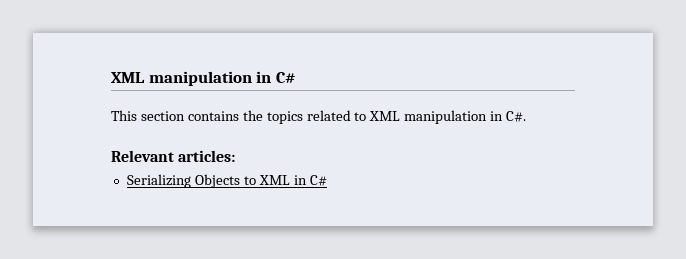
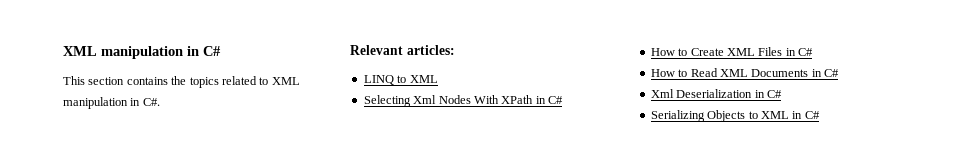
+ LINQ to XML
+ Selecting Xml Nodes With XPath in C#
+ How to Create XML Files in C#
+ How to Read XML Documents in C#
+ Xml Deserialization in C#

